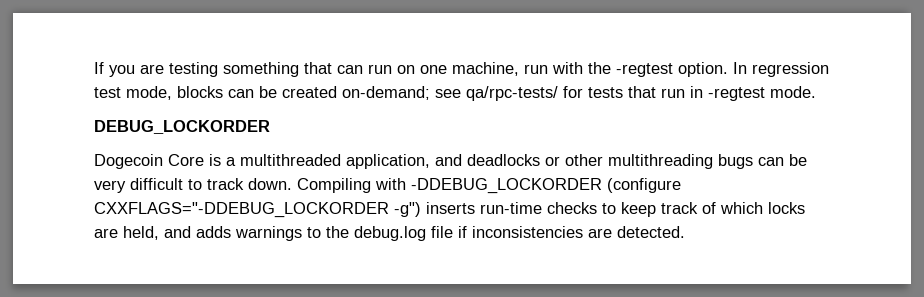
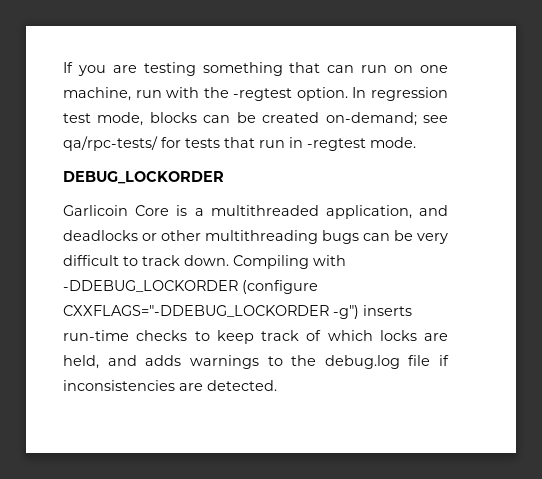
- Dogecoin Core is a multithreaded application, and deadlocks or other multithreading bugs can be very difficult to track down.
+ Garlicoin Core is a multithreaded application, and deadlocks or other multithreading bugs can be very difficult to track down.

